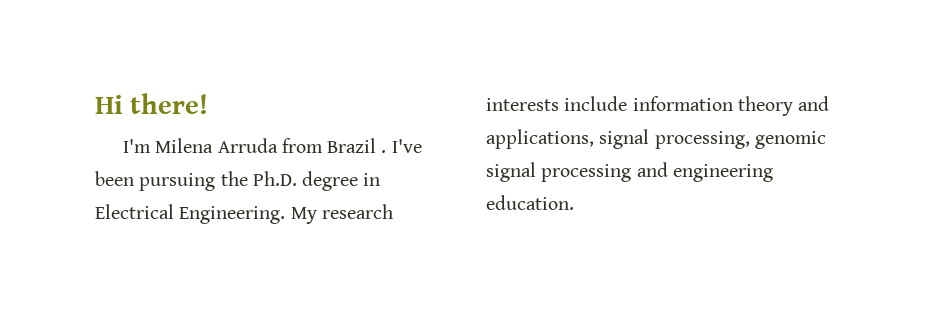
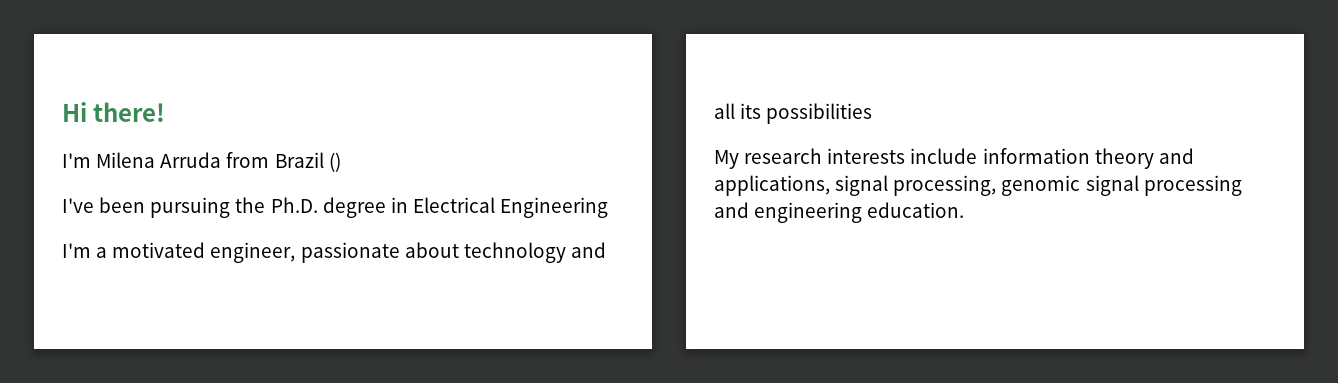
- I'm Milena Arruda from Brazil . I've been pursuing the Ph.D. degree in Electrical Engineering. My research interests include information theory and applications, signal processing, genomic signal processing and engineering education.
+ I'm Milena Arruda from Brazil ()
+ I've been pursuing the Ph.D. degree in Electrical Engineering
+ I'm a motivated engineer, passionate about technology and all its possibilities
+ My research interests include information theory and applications, signal processing, genomic signal processing and engineering education.

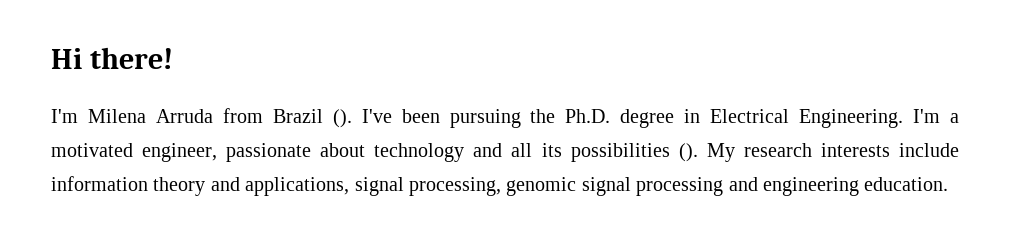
- I'm Milena Arruda from Brazil ()
- I've been pursuing the Ph.D. degree in Electrical Engineering
- I'm a motivated engineer, passionate about technology and all its possibilities
- My research interests include information theory and applications, signal processing, genomic signal processing and engineering education.
+ I'm Milena Arruda from Brazil (). I've been pursuing the Ph.D. degree in Electrical Engineering. I'm a motivated engineer, passionate about technology and all its possibilities (). My research interests include information theory and applications, signal processing, genomic signal processing and engineering education.

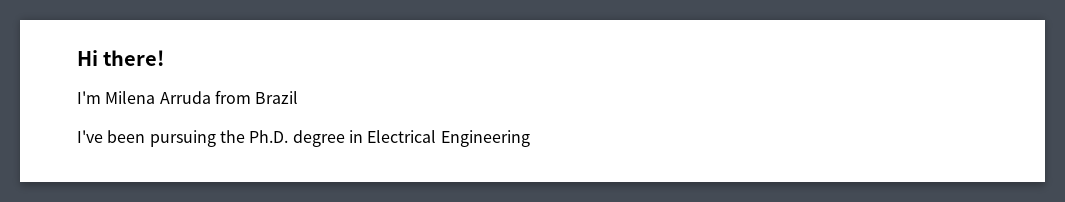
- I'm Milena Arruda from Brazil (). I've been pursuing the Ph.D. degree in Electrical Engineering. I'm a motivated engineer, passionate about technology and all its possibilities (). My research interests include information theory and applications, signal processing, genomic signal processing and engineering education.
+ I'm Milena Arruda from Brazil
+ I've been pursuing the Ph.D. degree in Electrical Engineering

